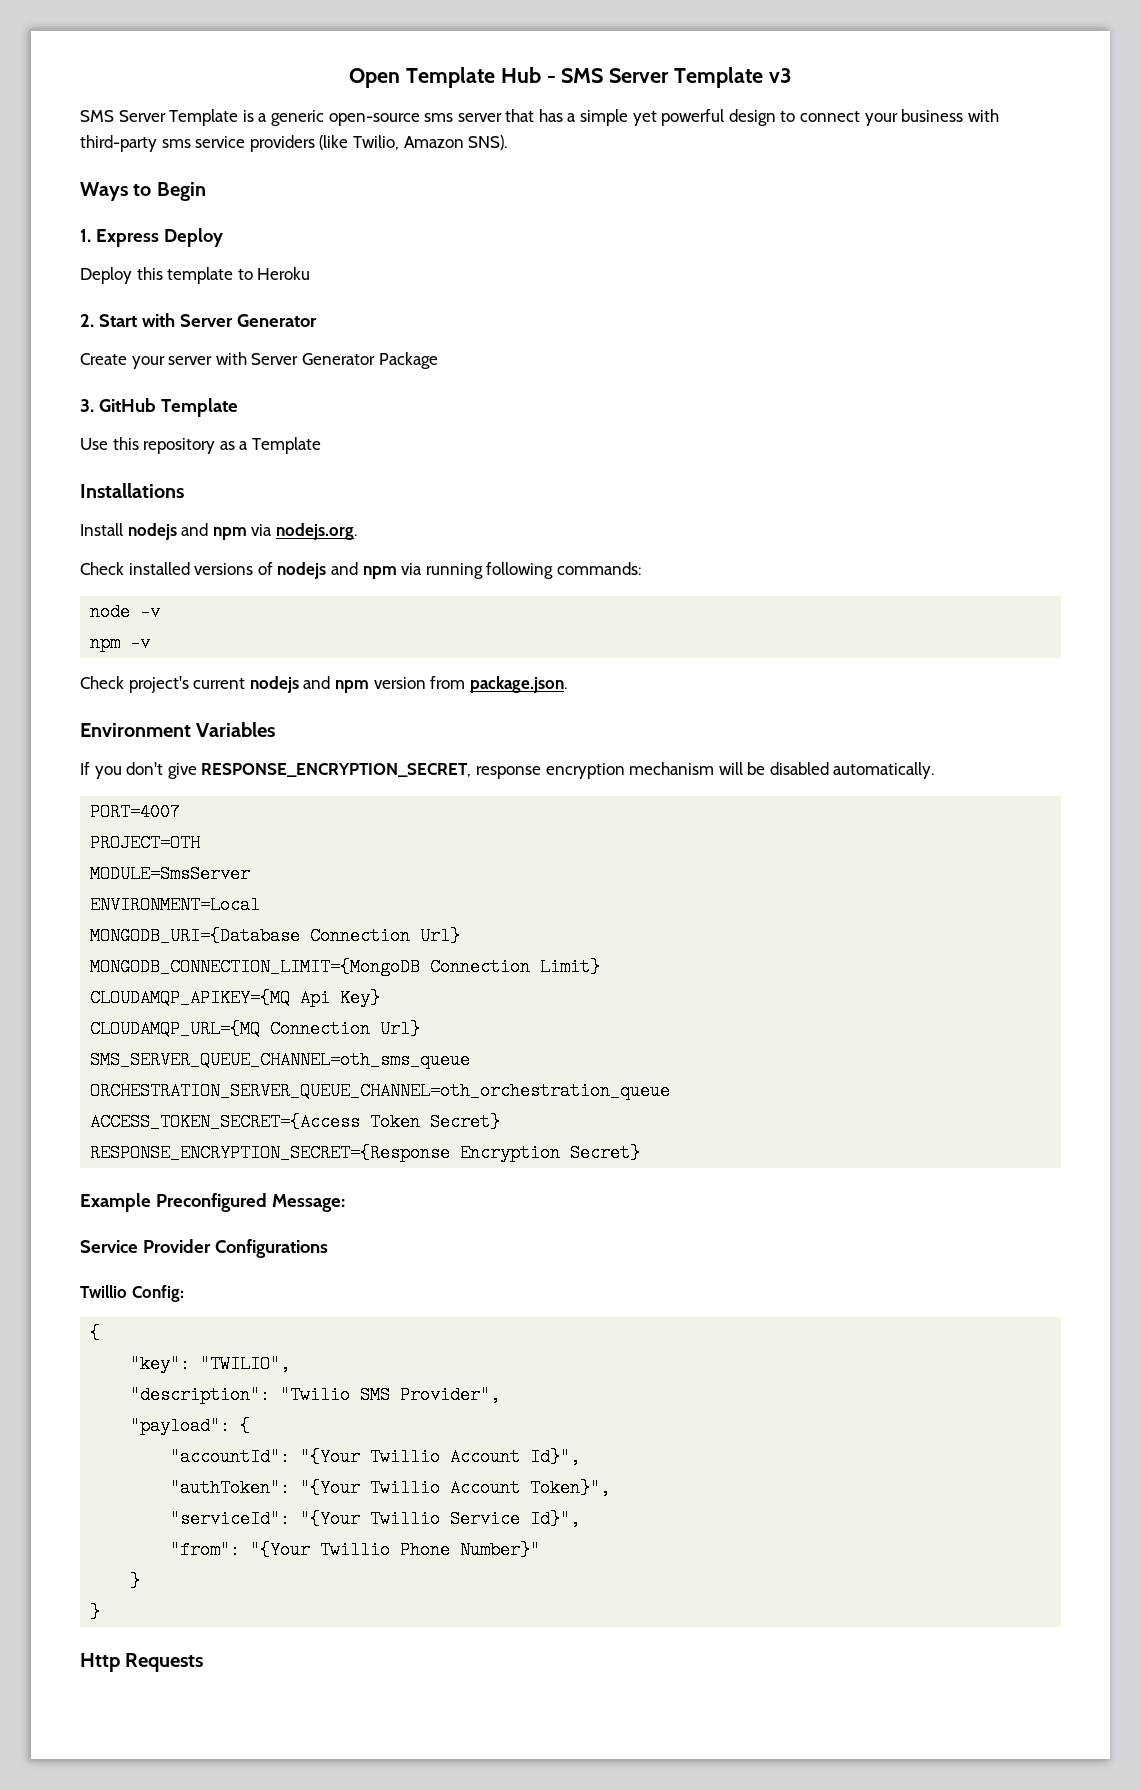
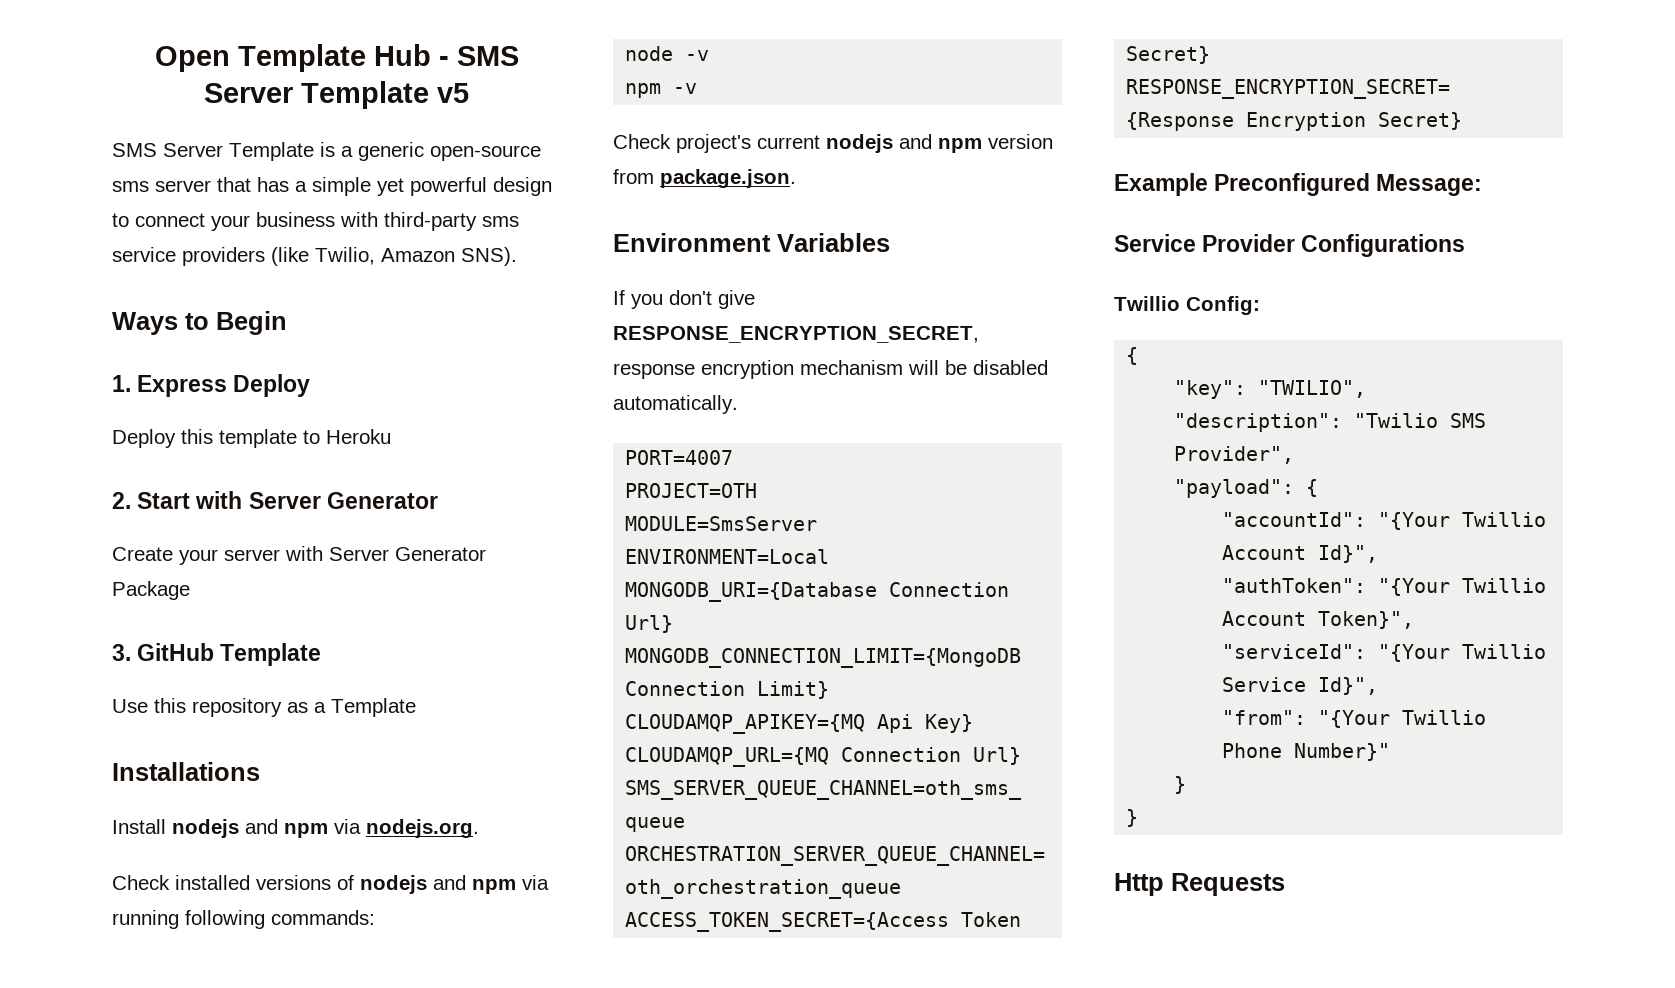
- Open Template Hub - SMS Server Template v3
+ Open Template Hub - SMS Server Template v5

